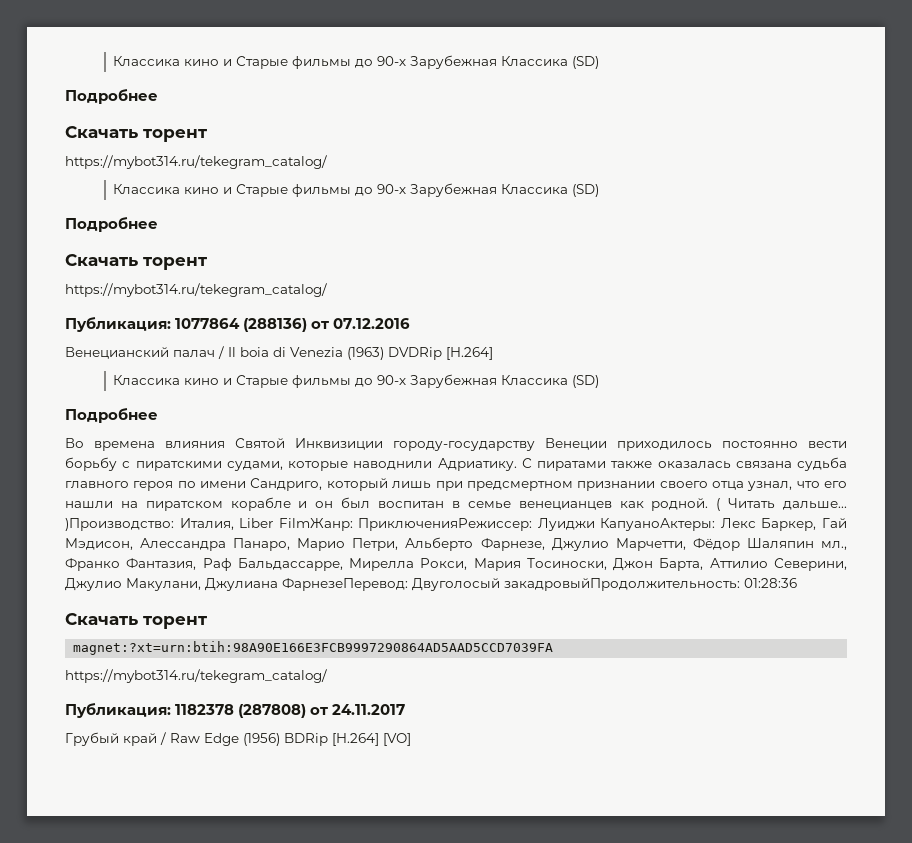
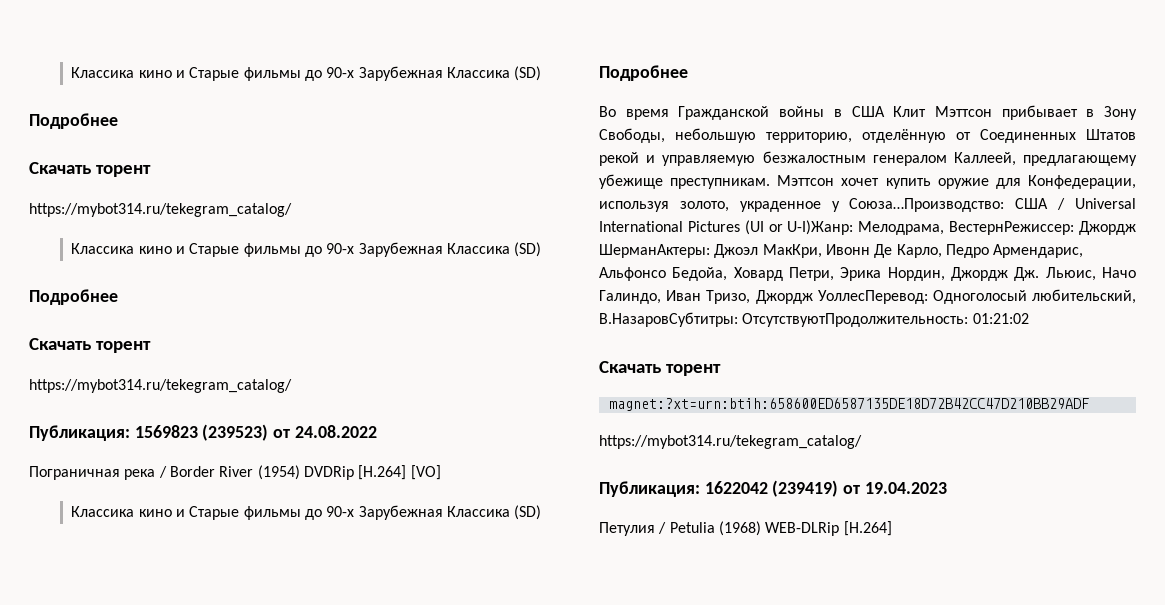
- Публикация: 1077864 (288136) от 07.12.2016
- Венецианский палач / Il boia di Venezia (1963) DVDRip [H.264]
+ Публикация: 1569823 (239523) от 24.08.2022
+ Пограничная река / Border River (1954) DVDRip [H.264] [VO]
- Во времена влияния Святой Инквизиции городу-государству Венеции приходилось постоянно вести борьбу с пиратскими судами, которые наводнили Адриатику. С пиратами также оказалась связана судьба главного героя по имени Сандриго, который лишь при предсмертном признании своего отца узнал, что его нашли на пиратском корабле и он был воспитан в семье венецианцев как родной. ( Читать дальше... )Производство: Италия, Liber FilmЖанр: ПриключенияРежиссер: Луиджи КапуаноАктеры: Лекс Баркер, Гай Мэдисон, Алессандра Панаро, Марио Петри, Альберто Фарнезе, Джулио Марчетти, Фёдор Шаляпин мл., Франко Фантазия, Раф Бальдассарре, Мирелла Рокси, Мария Тосиноски, Джон Барта, Аттилио Северини, Джулио Макулани, Джулиана ФарнезеПеревод: Двуголосый закадровыйПродолжительность: 01:28:36
+ Во время Гражданской войны в США Клит Мэттсон прибывает в Зону Свободы, небольшую территорию, отделённую от Соединенных Штатов рекой и управляемую безжалостным генералом Каллеей, предлагающему убежище преступникам. Мэттсон хочет купить оружие для Конфедерации, используя золото, украденное у Союза…Производство: США / Universal International Pictures (UI or U-I)Жанр: Мелодрама, ВестернРежиссер: Джордж ШерманАктеры: Джоэл МакКри, Ивонн Де Карло, Педро Армендарис, Альфонсо Бедойа, Ховард Петри, Эрика Нордин, Джордж Дж. Льюис, Начо Галиндо, Иван Тризо, Джордж УоллесПеревод: Одноголосый любительский, В.НазаровСубтитры: ОтсутствуютПродолжительность: 01:21:02
  Скачать торент
- magnet:?xt=urn:btih:98A90E166E3FCB9997290864AD5AAD5CCD7039FA
+ magnet:?xt=urn:btih:658600ED6587135DE18D72B42CC47D210BB29ADF
  https://mybot314.ru/tekegram_catalog/
- Публикация: 1182378 (287808) от 24.11.2017
- Грубый край / Raw Edge (1956) BDRip [H.264] [VO]
+ Публикация: 1622042 (239419) от 19.04.2023
+ Петулия / Petulia (1968) WEB-DLRip [H.264]

